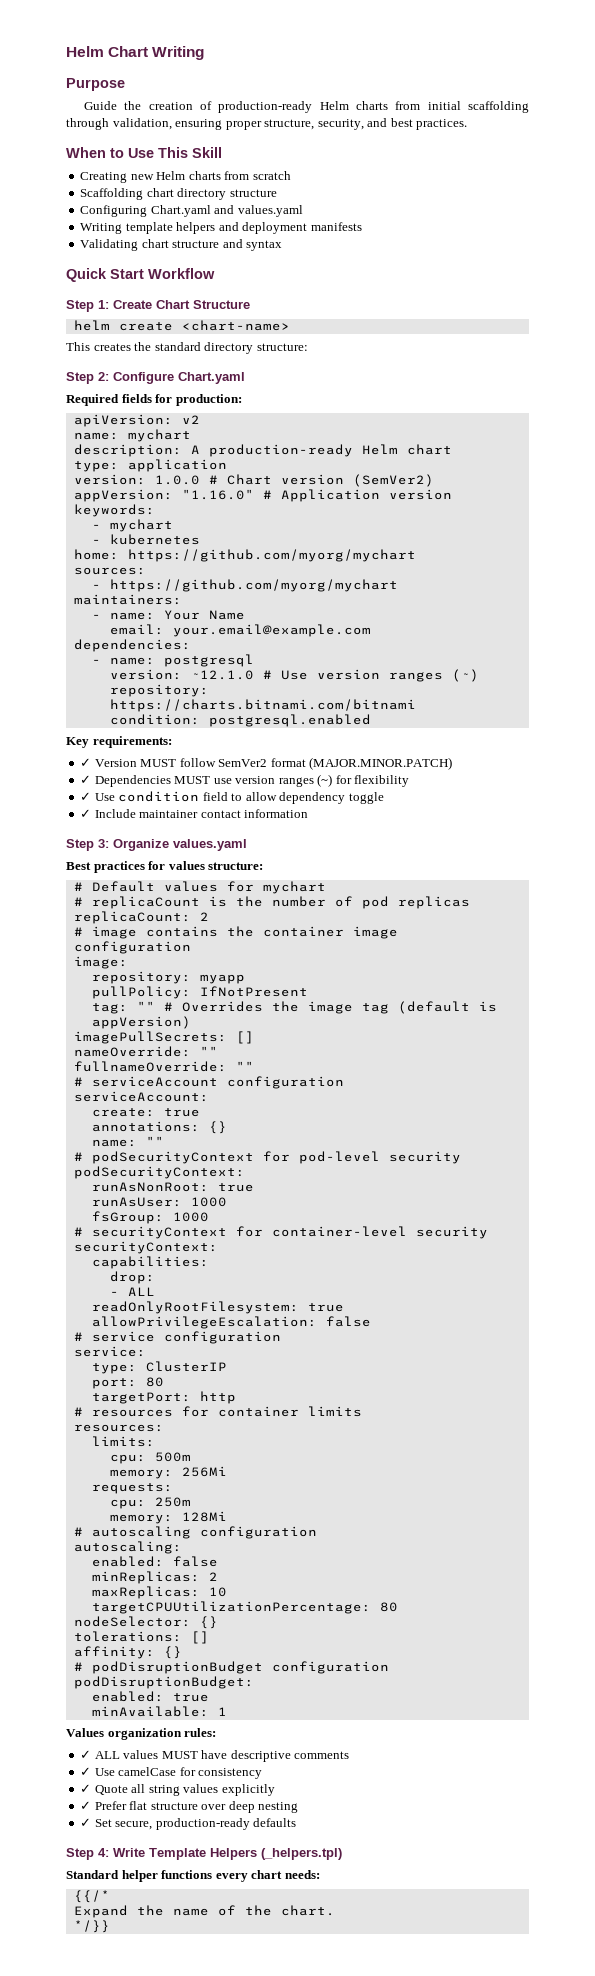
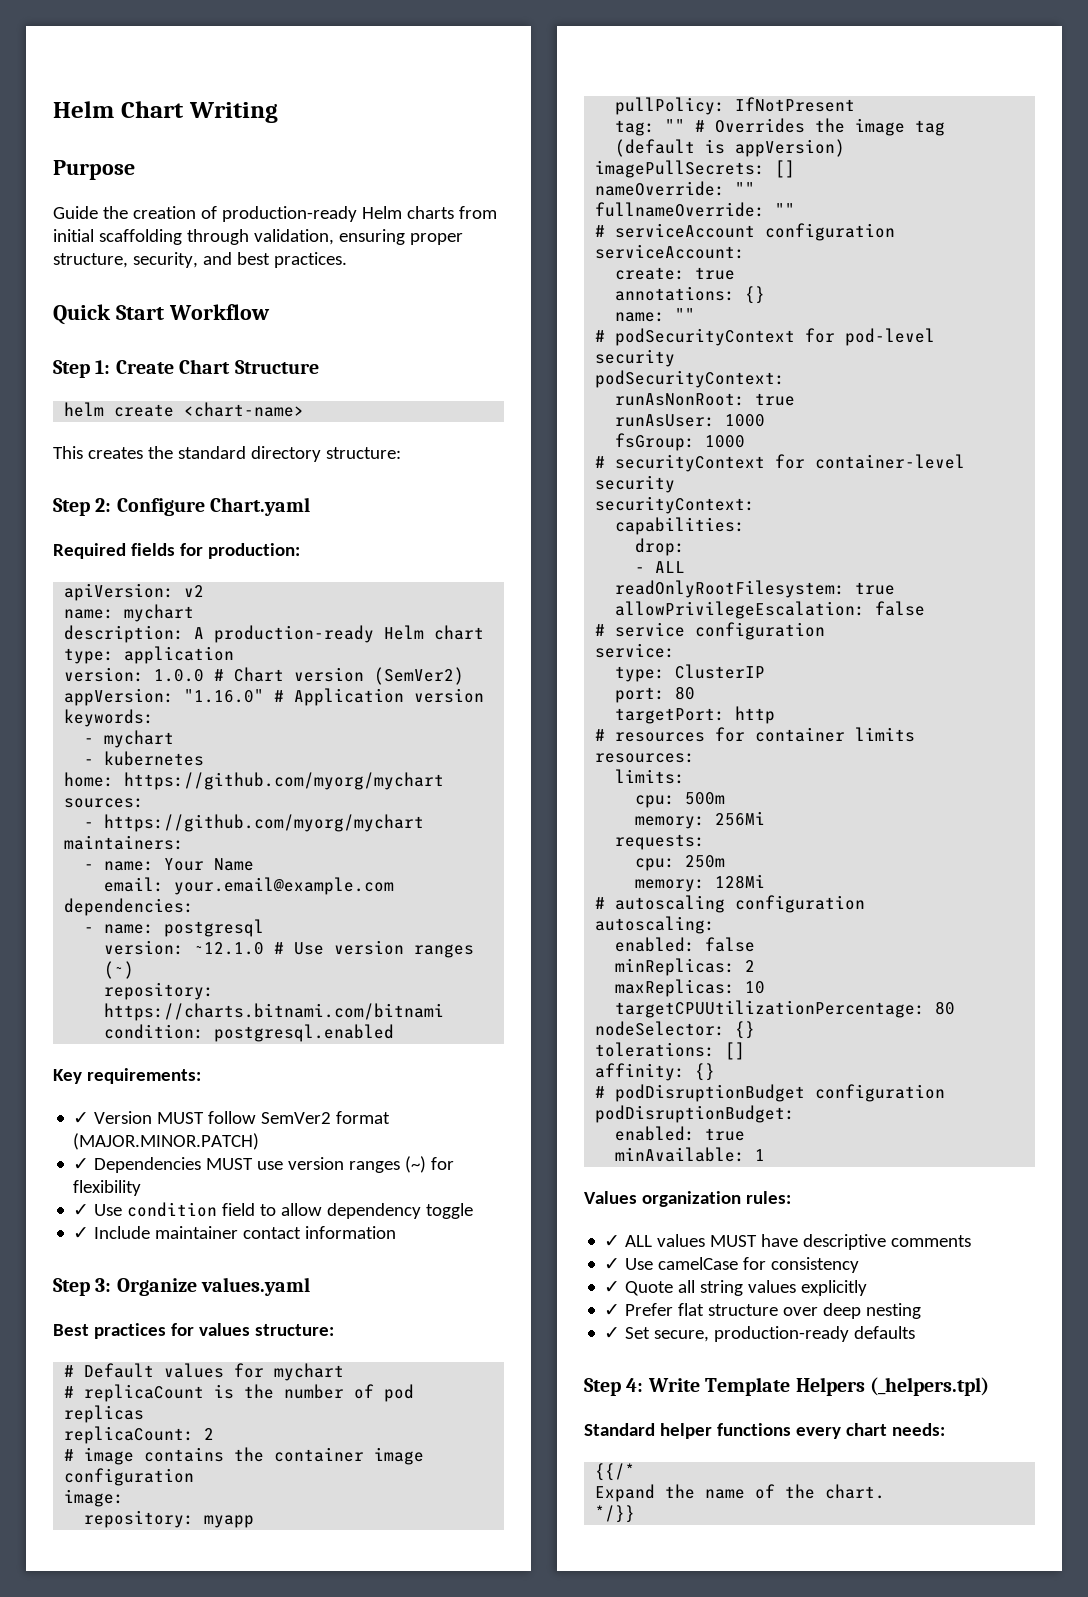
- When to Use This Skill
- Creating new Helm charts from scratch
- Scaffolding chart directory structure
- Configuring Chart.yaml and values.yaml
- Writing template helpers and deployment manifests
- Validating chart structure and syntax

